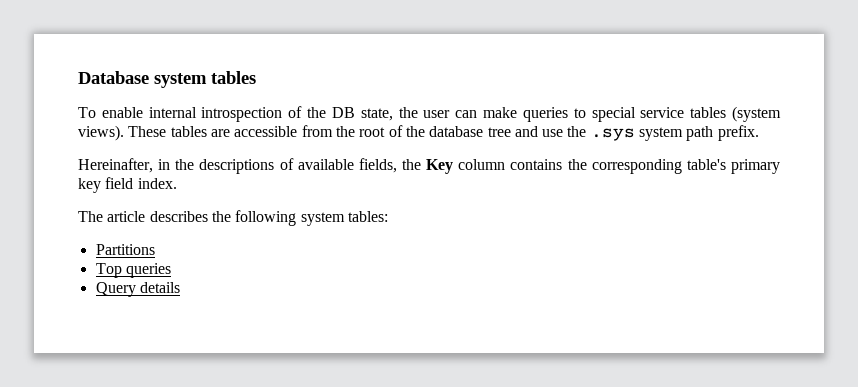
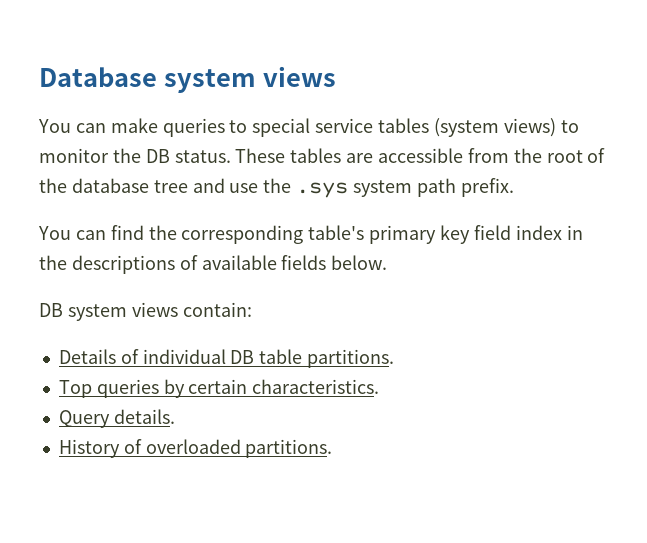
- Database system tables
- To enable internal introspection of the DB state, the user can make queries to special service tables (system views).
+ Database system views
+ You can make queries to special service tables (system views) to monitor the DB status.
- Hereinafter, in the descriptions of available fields, the Key column contains the corresponding table's primary key field index.
- The article describes the following system tables:
- Partitions
- Top queries
- Query details
+ You can find the corresponding table's primary key field index in the descriptions of available fields below.
+ DB system views contain:
+ Details of individual DB table partitions.
+ Top queries by certain characteristics.
+ Query details.
+ History of overloaded partitions.

